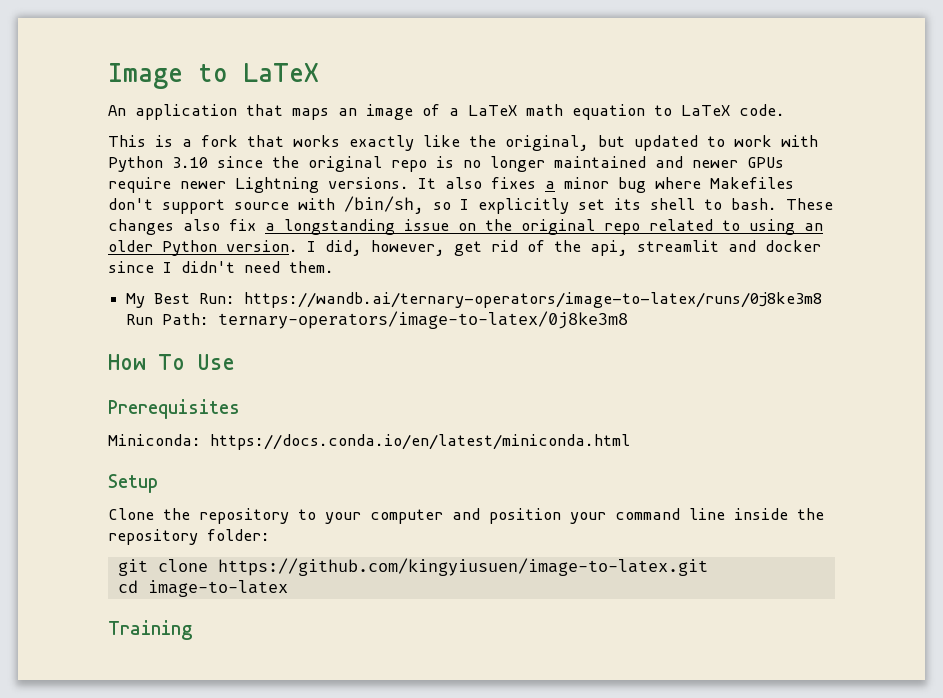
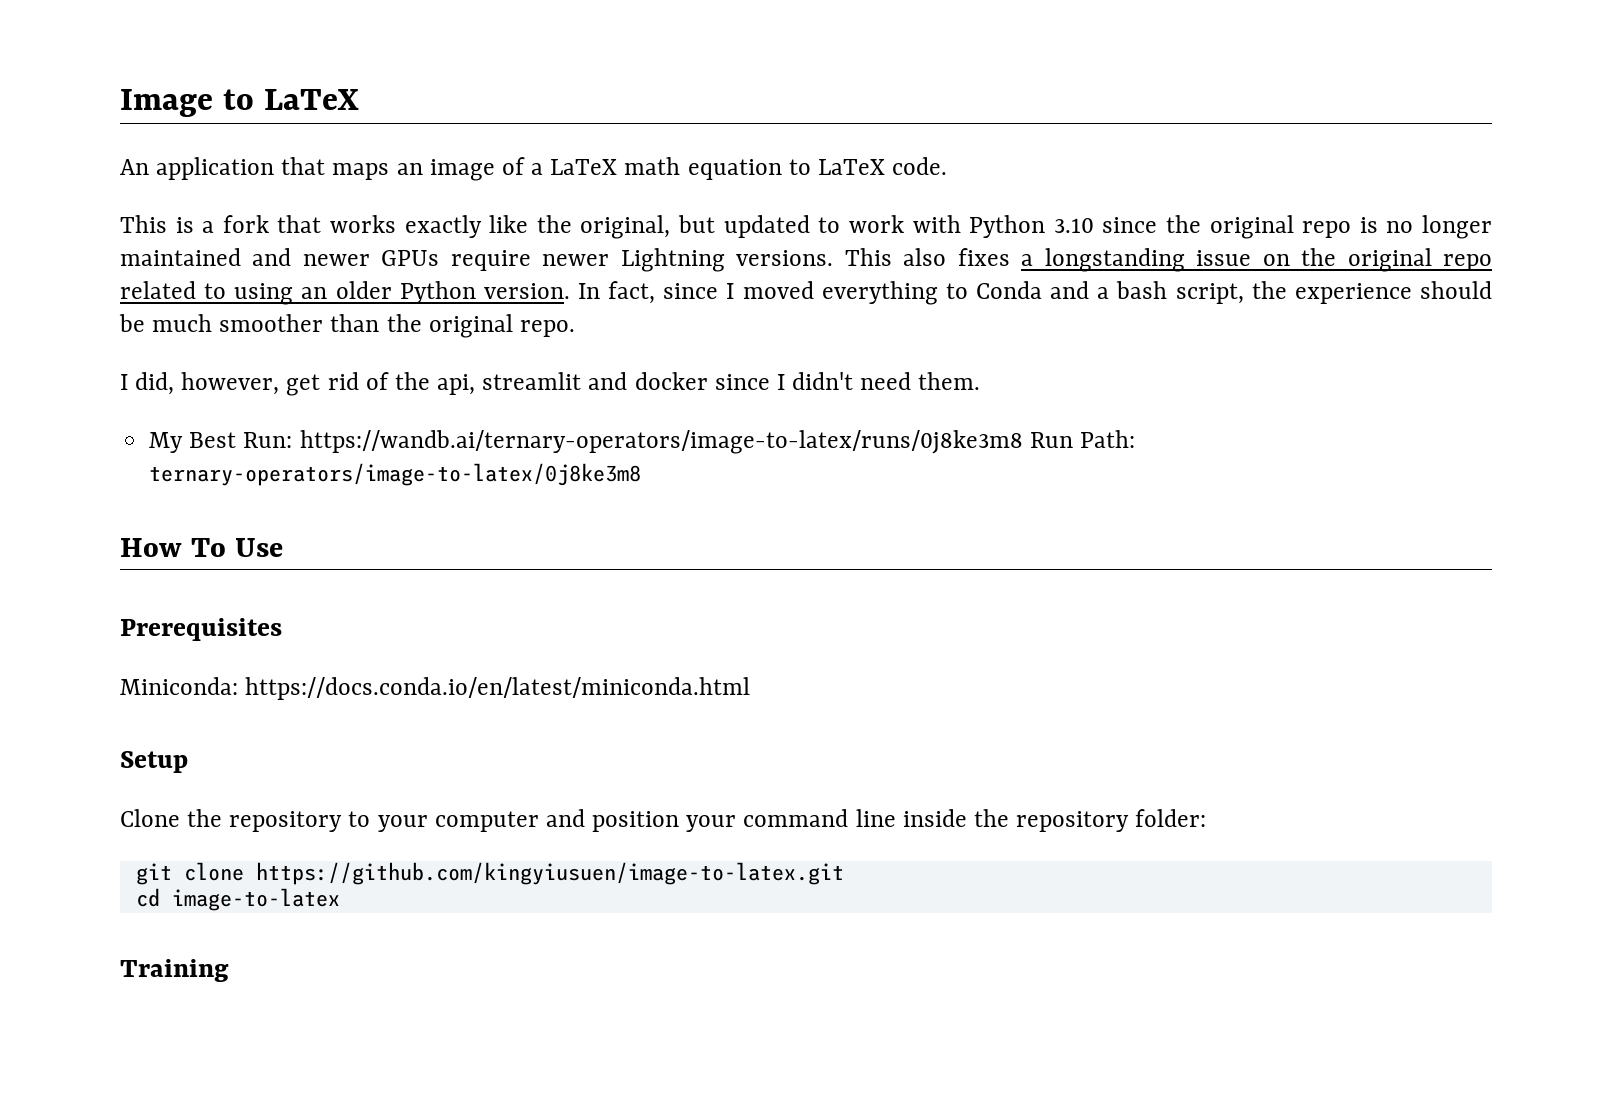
- It also fixes a minor bug where Makefiles don't support source with /bin/sh, so I explicitly set its shell to bash. These changes also fix a longstanding issue on the original repo related to using an older Python version. I did, however, get rid of the api, streamlit and docker since I didn't need them.
+ This also fixes a longstanding issue on the original repo related to using an older Python version. In fact, since I moved everything to Conda and a bash script, the experience should be much smoother than the original repo.
+ I did, however, get rid of the api, streamlit and docker since I didn't need them.

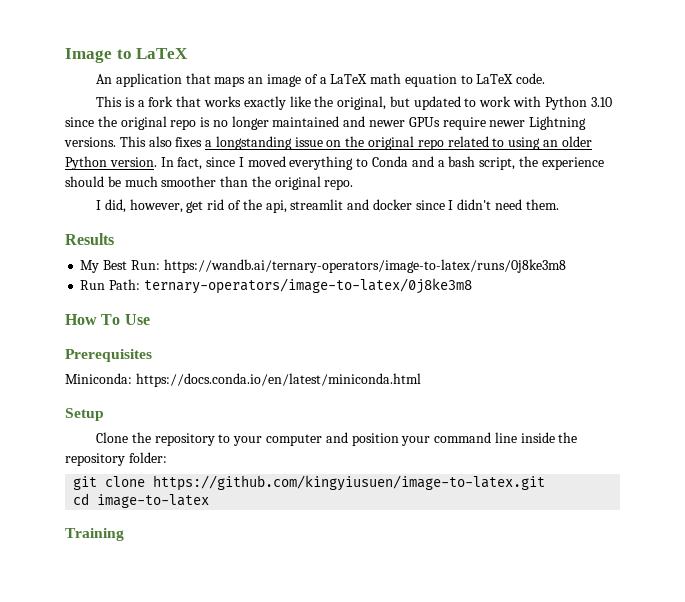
+ Results
- My Best Run: https://wandb.ai/ternary-operators/image-to-latex/runs/0j8ke3m8 Run Path: ternary-operators/image-to-latex/0j8ke3m8
+ My Best Run: https://wandb.ai/ternary-operators/image-to-latex/runs/0j8ke3m8
+ Run Path: ternary-operators/image-to-latex/0j8ke3m8

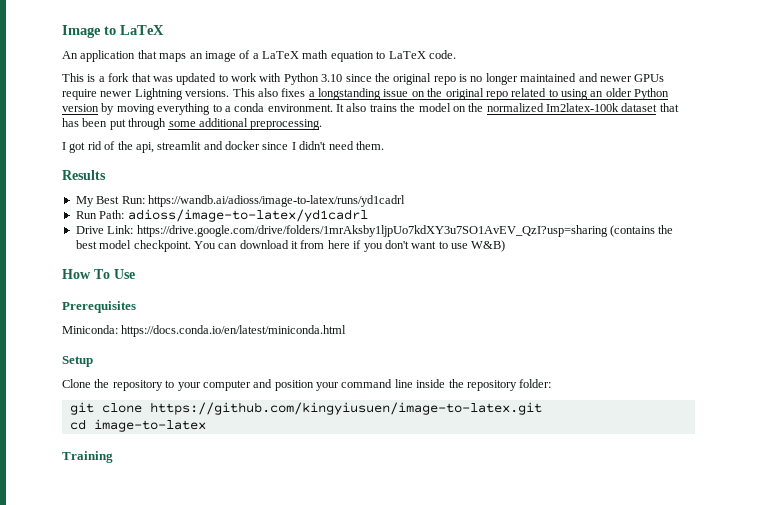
- This is a fork that works exactly like the original, but updated to work with Python 3.10 since the original repo is no longer maintained and newer GPUs require newer Lightning versions.
+ This is a fork that was updated to work with Python 3.10 since the original repo is no longer maintained and newer GPUs require newer Lightning versions.
- This also fixes a longstanding issue on the original repo related to using an older Python version. In fact, since I moved everything to Conda and a bash script, the experience should be much smoother than the original repo.
- I did, however, get rid of the api, streamlit and docker since I didn't need them.
+ This also fixes a longstanding issue on the original repo related to using an older Python version by moving everything to a conda environment. It also trains the model on the normalized Im2latex-100k dataset that has been put through some additional preprocessing.
+ I got rid of the api, streamlit and docker since I didn't need them.
- My Best Run: https://wandb.ai/ternary-operators/image-to-latex/runs/0j8ke3m8
+ My Best Run: https://wandb.ai/adioss/image-to-latex/runs/yd1cadrl
- Run Path: ternary-operators/image-to-latex/0j8ke3m8
+ Run Path: adioss/image-to-latex/yd1cadrl
+ Drive Link: https://drive.google.com/drive/folders/1mrAksby1ljpUo7kdXY3u7SO1AvEV_QzI?usp=sharing (contains the best model checkpoint. You can download it from here if you don't want to use W&B)

